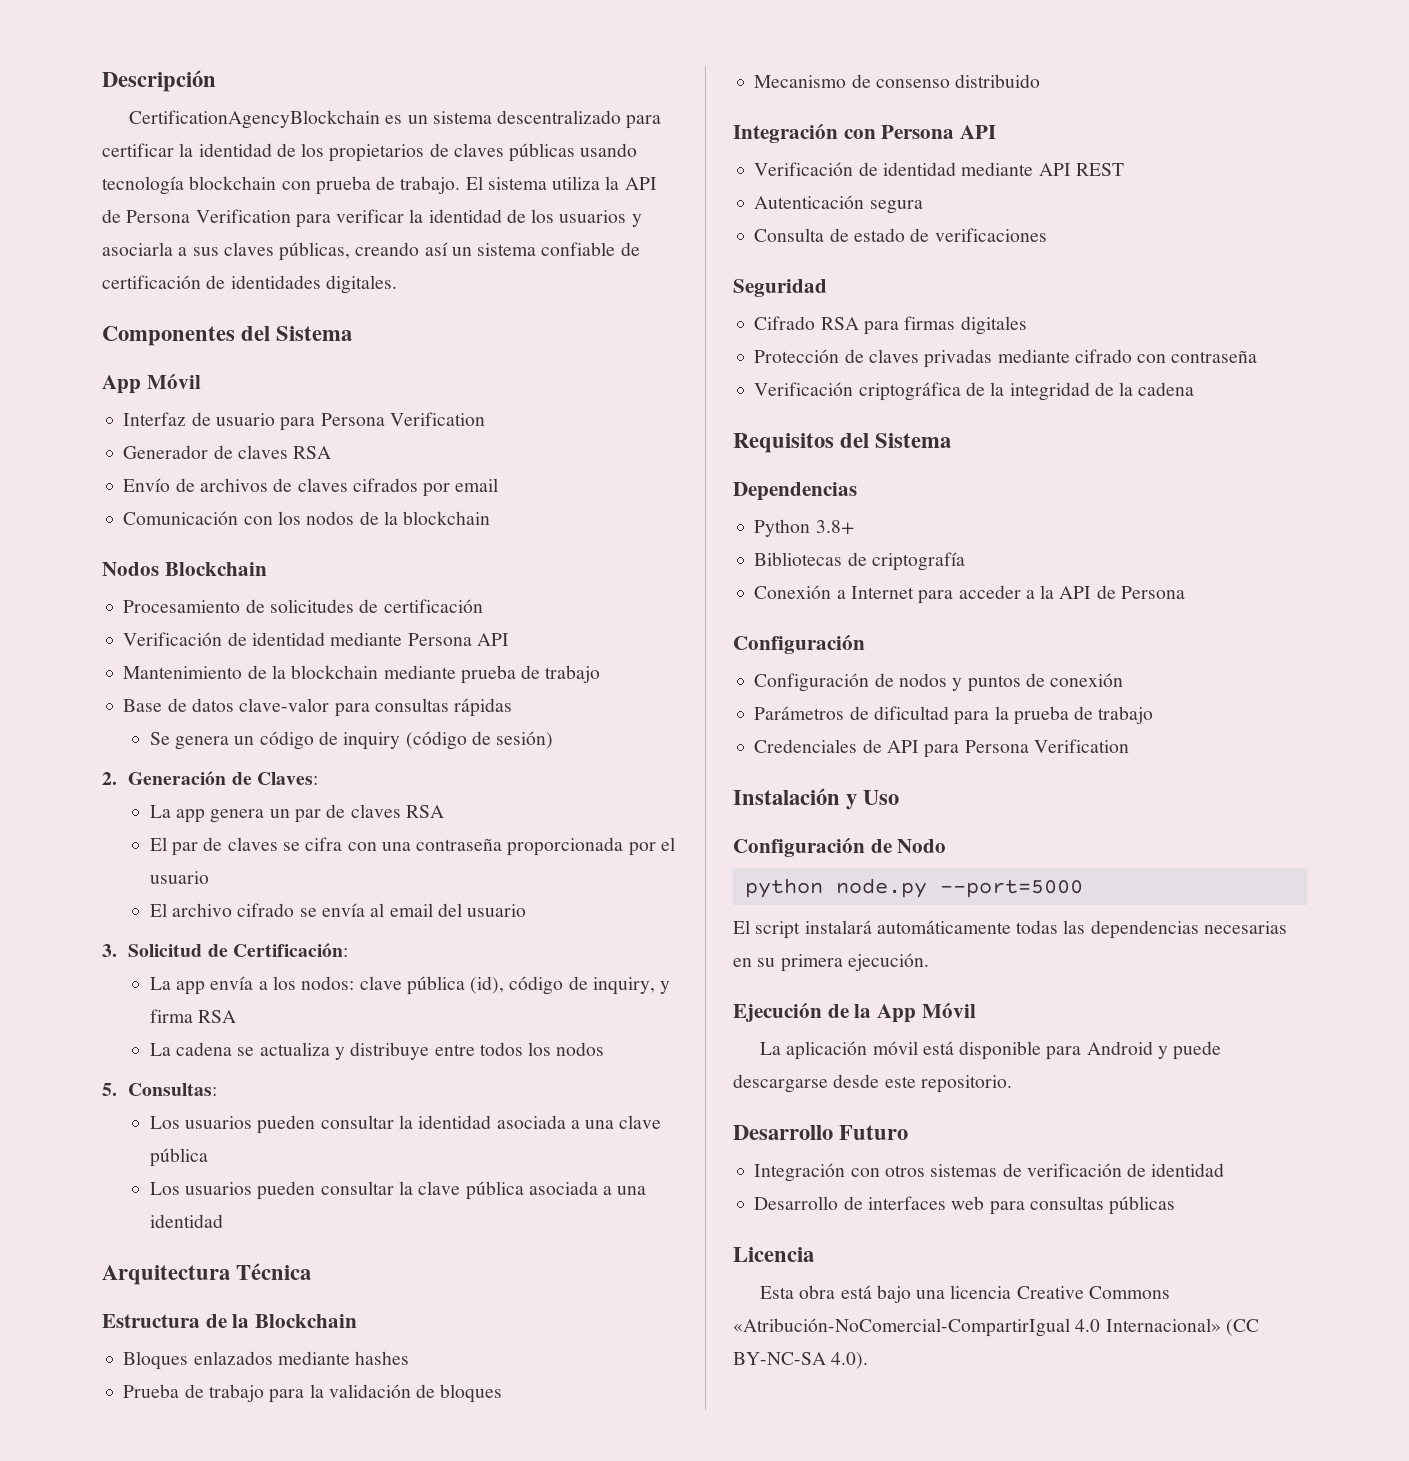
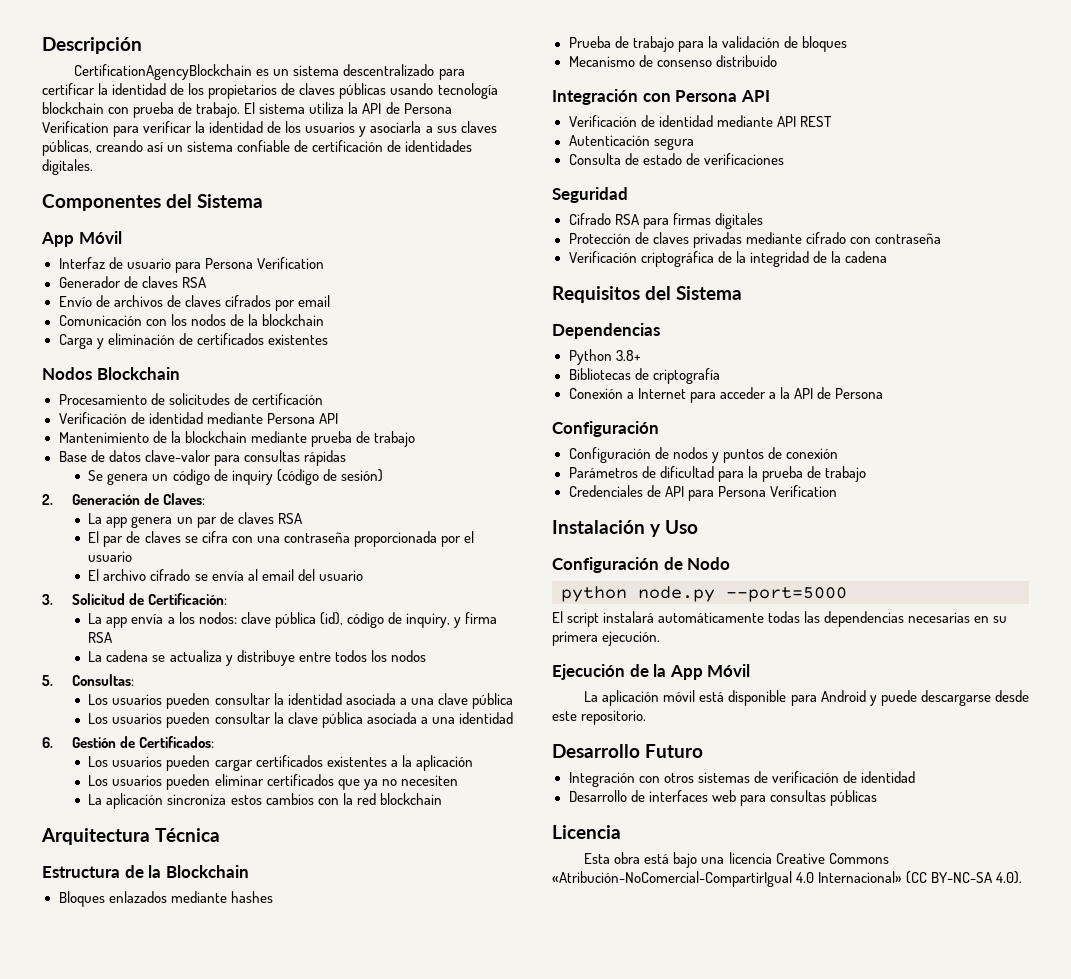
+ Carga y eliminación de certificados existentes
+ 6. Gestión de Certificados:
+ Los usuarios pueden cargar certificados existentes a la aplicación
+ Los usuarios pueden eliminar certificados que ya no necesiten
+ La aplicación sincroniza estos cambios con la red blockchain

